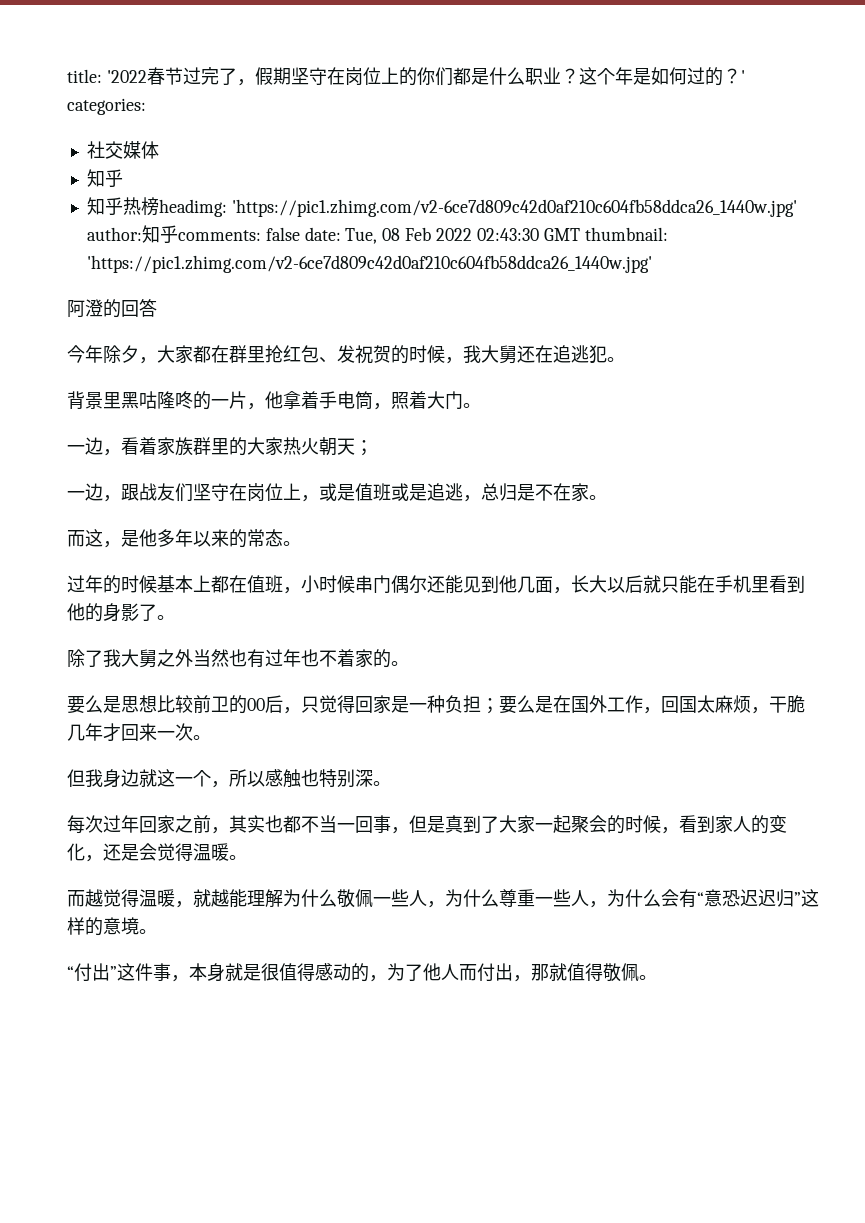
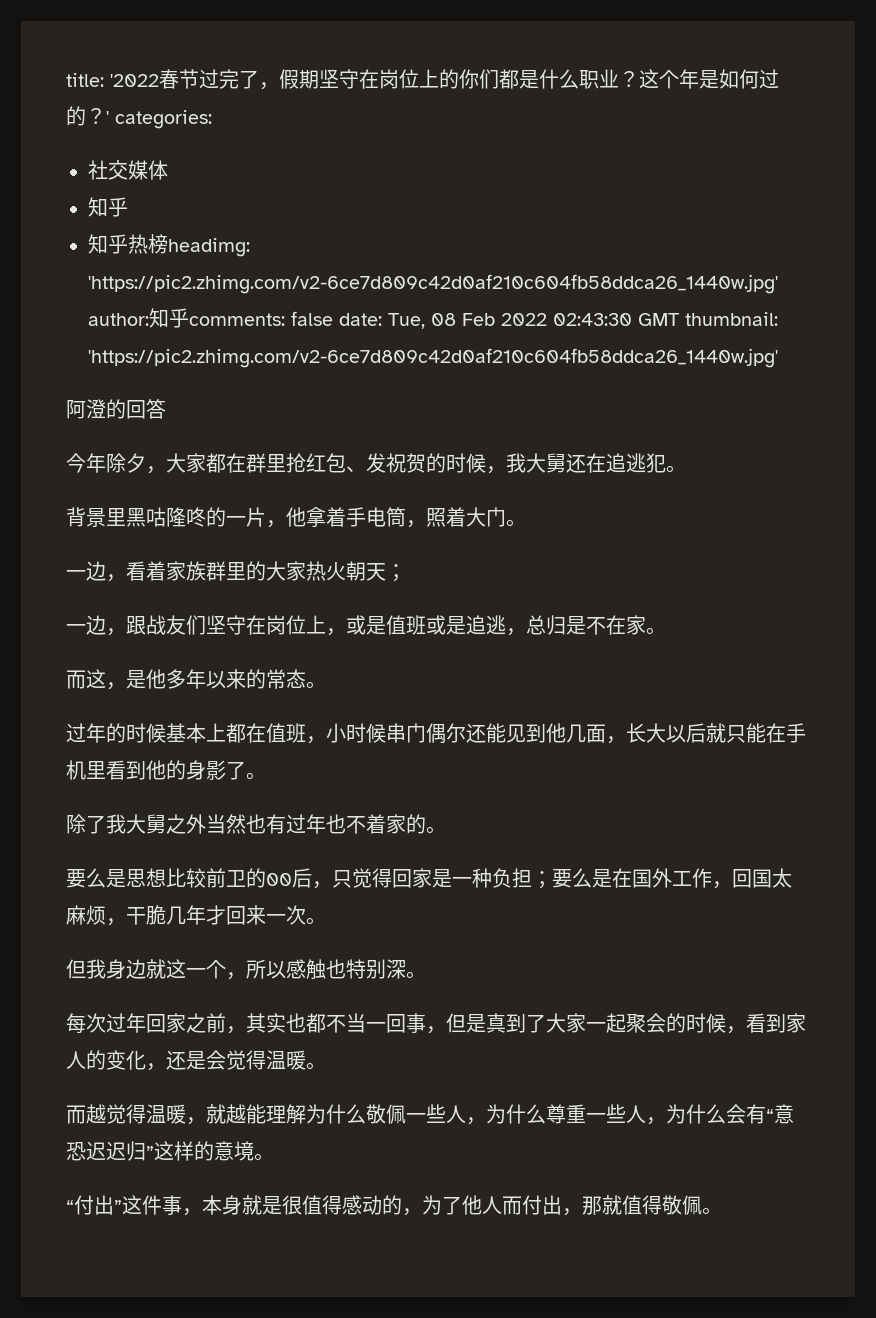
- 知乎热榜headimg: 'https://pic1.zhimg.com/v2-6ce7d809c42d0af210c604fb58ddca26_1440w.jpg' author:知乎comments: false date: Tue, 08 Feb 2022 02:43:30 GMT thumbnail: 'https://pic1.zhimg.com/v2-6ce7d809c42d0af210c604fb58ddca26_1440w.jpg'
+ 知乎热榜headimg: 'https://pic2.zhimg.com/v2-6ce7d809c42d0af210c604fb58ddca26_1440w.jpg' author:知乎comments: false date: Tue, 08 Feb 2022 02:43:30 GMT thumbnail: 'https://pic2.zhimg.com/v2-6ce7d809c42d0af210c604fb58ddca26_1440w.jpg'

